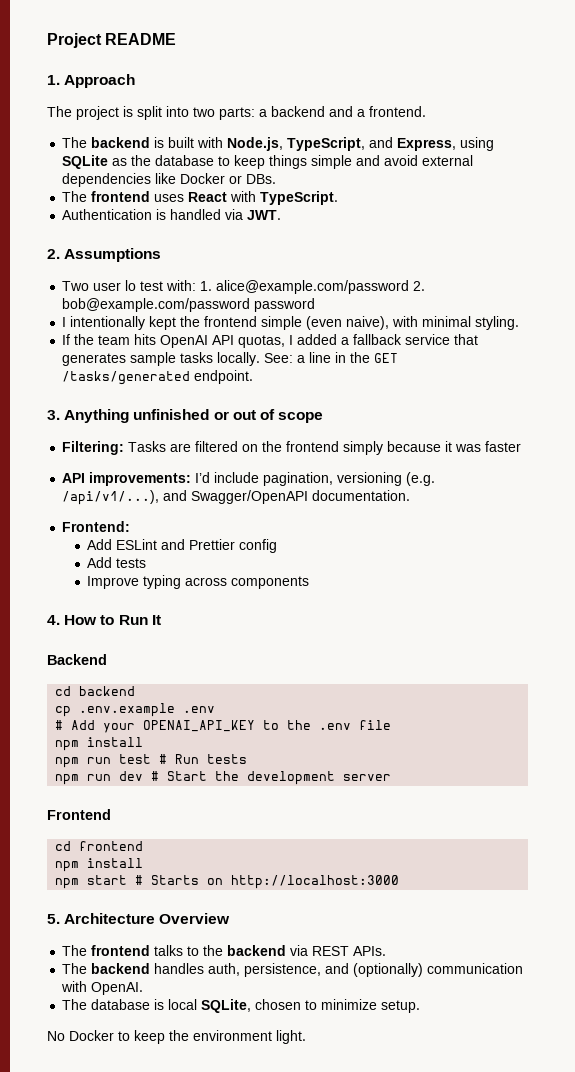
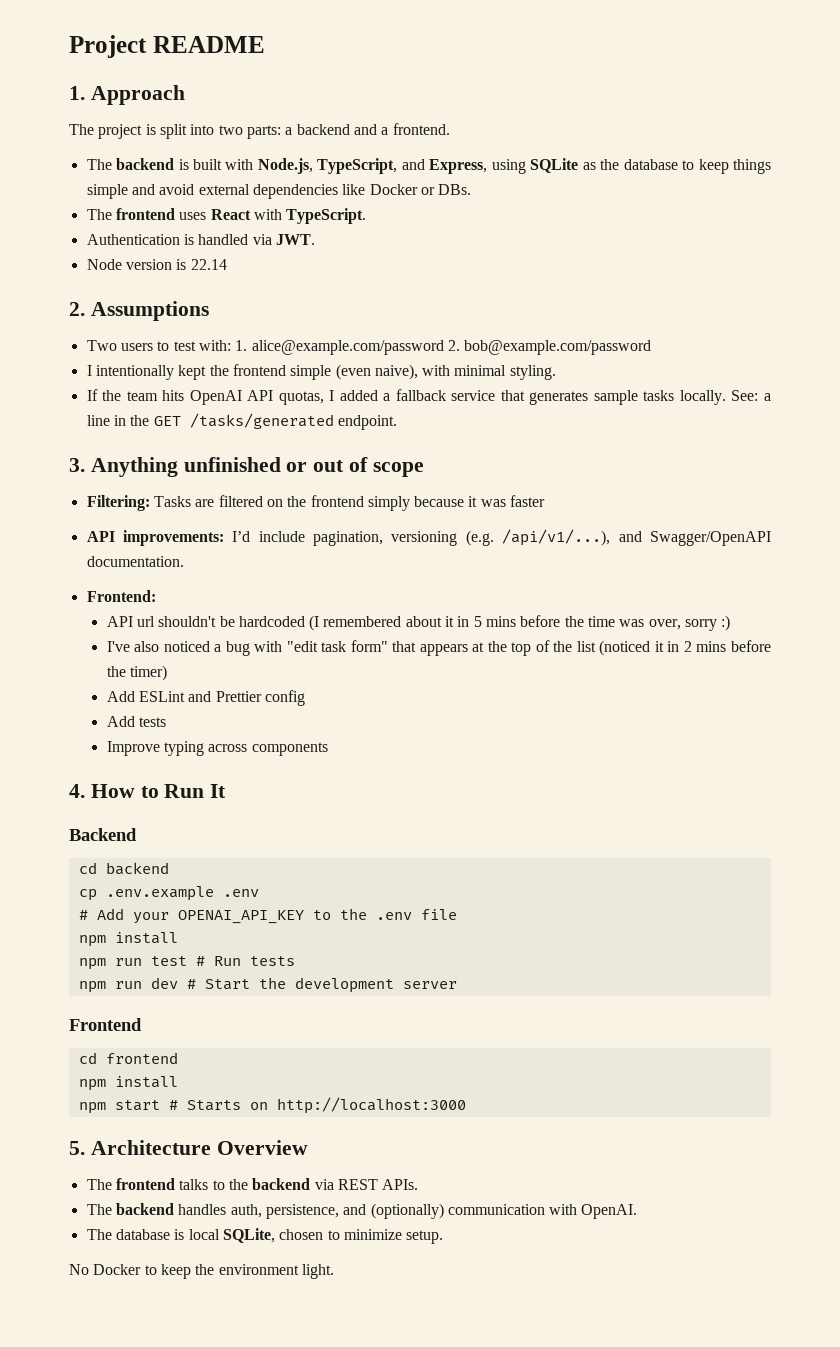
+ Node version is 22.14
- Two user lo test with: 1. alice@example.com/password 2. bob@example.com/password password
+ Two users to test with: 1. alice@example.com/password 2. bob@example.com/password
+ API url shouldn't be hardcoded (I remembered about it in 5 mins before the time was over, sorry :)
+ I've also noticed a bug with "edit task form" that appears at the top of the list (noticed it in 2 mins before the timer)

